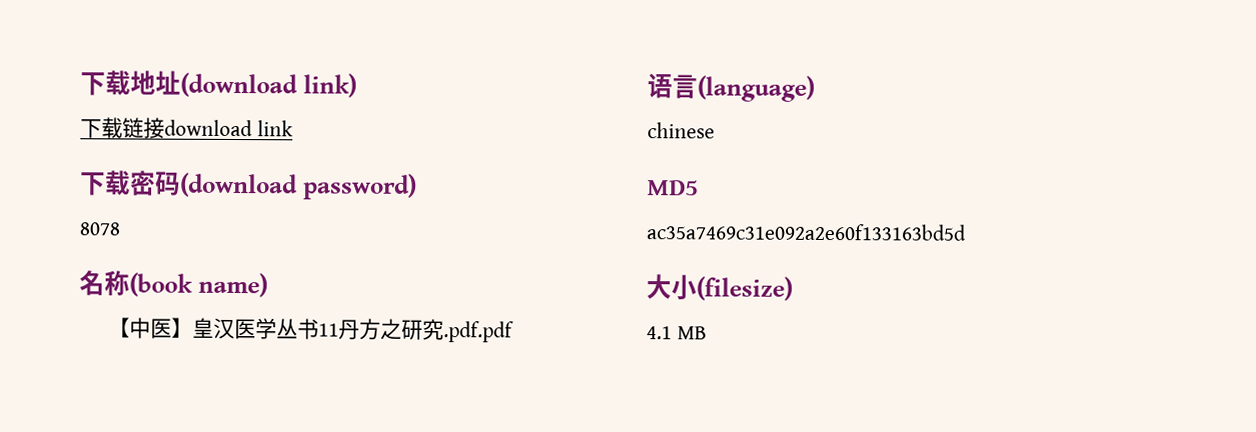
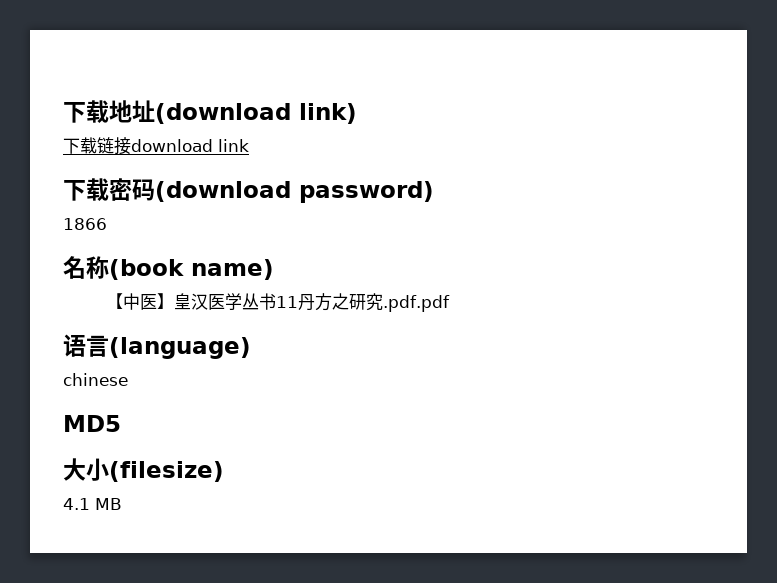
- 8078
+ 1866
- ac35a7469c31e092a2e60f133163bd5d

